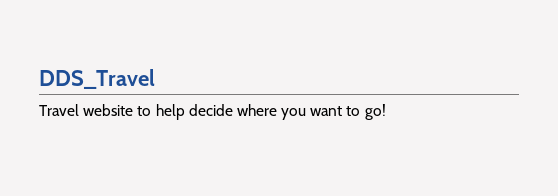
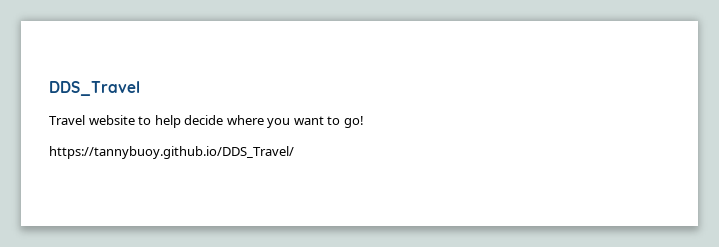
+ https://tannybuoy.github.io/DDS_Travel/

